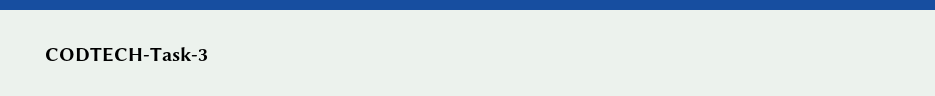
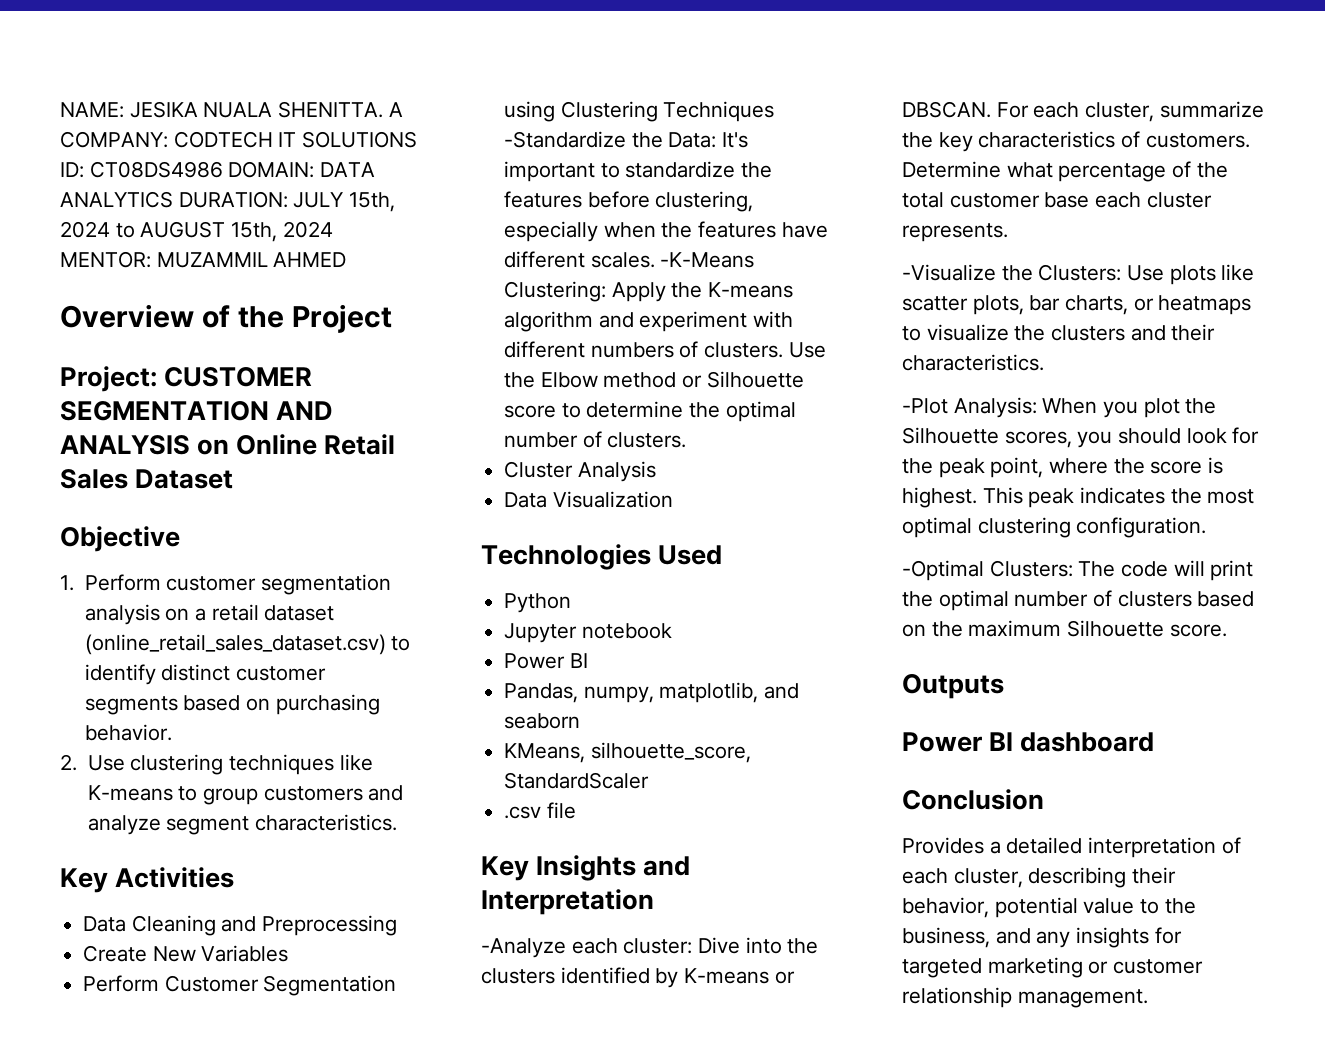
- CODTECH-Task-3
+ NAME: JESIKA NUALA SHENITTA. A COMPANY: CODTECH IT SOLUTIONS ID: CT08DS4986 DOMAIN: DATA ANALYTICS DURATION: JULY 15th, 2024 to AUGUST 15th, 2024 MENTOR: MUZAMMIL AHMED
+ Overview of the Project
+ Project: CUSTOMER SEGMENTATION AND ANALYSIS on Online Retail Sales Dataset
+ Objective
+ 1. Perform customer segmentation analysis on a retail dataset (online_retail_sales_dataset.csv) to identify distinct customer segments based on purchasing behavior.
+ 2. Use clustering techniques like K-means to group customers and analyze segment characteristics.
+ Key Activities
+ Data Cleaning and Preprocessing
+ Create New Variables
+ Perform Customer Segmentation using Clustering Techniques -Standardize the Data: It's important to standardize the features before clustering, especially when the features have different scales. -K-Means Clustering: Apply the K-means algorithm and experiment with different numbers of clusters. Use the Elbow method or Silhouette score to determine the optimal number of clusters.
+ Cluster Analysis
+ Data Visualization
+ Technologies Used
+ Python
+ Jupyter notebook
+ Power BI
+ Pandas, numpy, matplotlib, and seaborn
+ KMeans, silhouette_score, StandardScaler
+ .csv file
+ Key Insights and Interpretation
+ -Analyze each cluster: Dive into the clusters identified by K-means or DBSCAN. For each cluster, summarize the key characteristics of customers. Determine what percentage of the total customer base each cluster represents.
+ -Visualize the Clusters: Use plots like scatter plots, bar charts, or heatmaps to visualize the clusters and their characteristics.
+ -Plot Analysis: When you plot the Silhouette scores, you should look for the peak point, where the score is highest. This peak indicates the most optimal clustering configuration.
+ -Optimal Clusters: The code will print the optimal number of clusters based on the maximum Silhouette score.
+ Outputs
+ Power BI dashboard
+ Conclusion
+ Provides a detailed interpretation of each cluster, describing their behavior, potential value to the business, and any insights for targeted marketing or customer relationship management.

